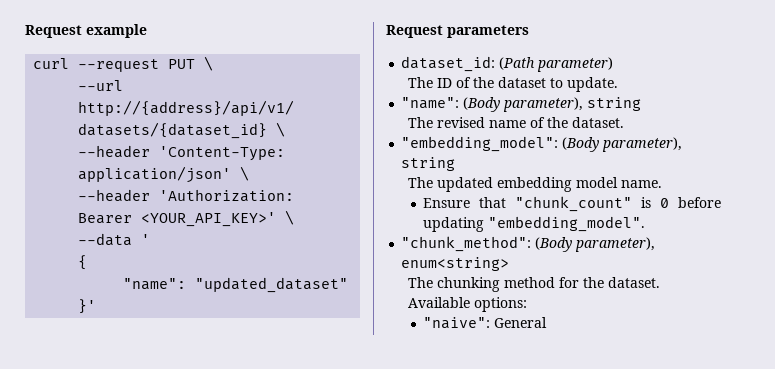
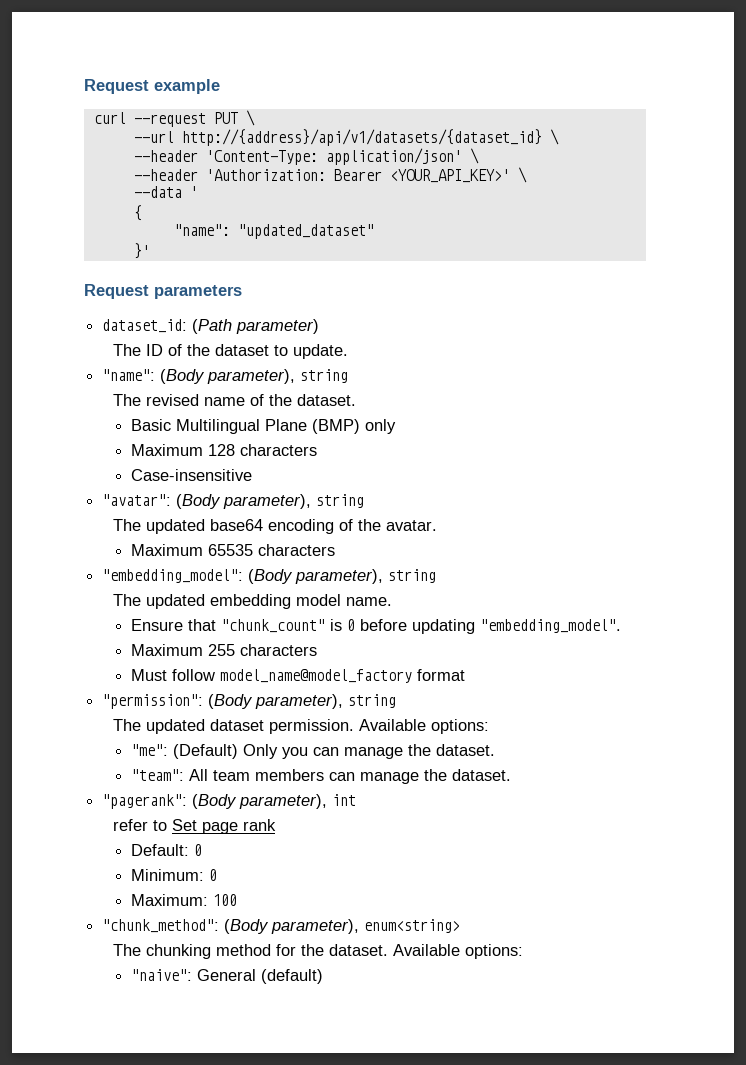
+ Basic Multilingual Plane (BMP) only
+ Maximum 128 characters
+ Case-insensitive
+ "avatar": (Body parameter), string
+ The updated base64 encoding of the avatar.
+ Maximum 65535 characters
+ Maximum 255 characters
+ Must follow model_name@model_factory format
+ "permission": (Body parameter), string
+ The updated dataset permission. Available options:
+ "me": (Default) Only you can manage the dataset.
+ "team": All team members can manage the dataset.
+ "pagerank": (Body parameter), int
+ refer to Set page rank
+ Default: 0
+ Minimum: 0
+ Maximum: 100
- "naive": General
+ "naive": General (default)

